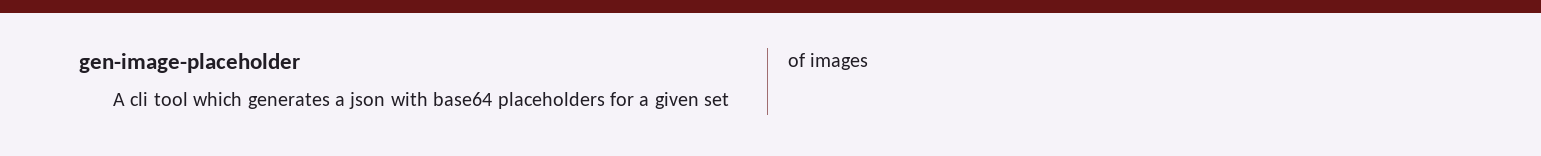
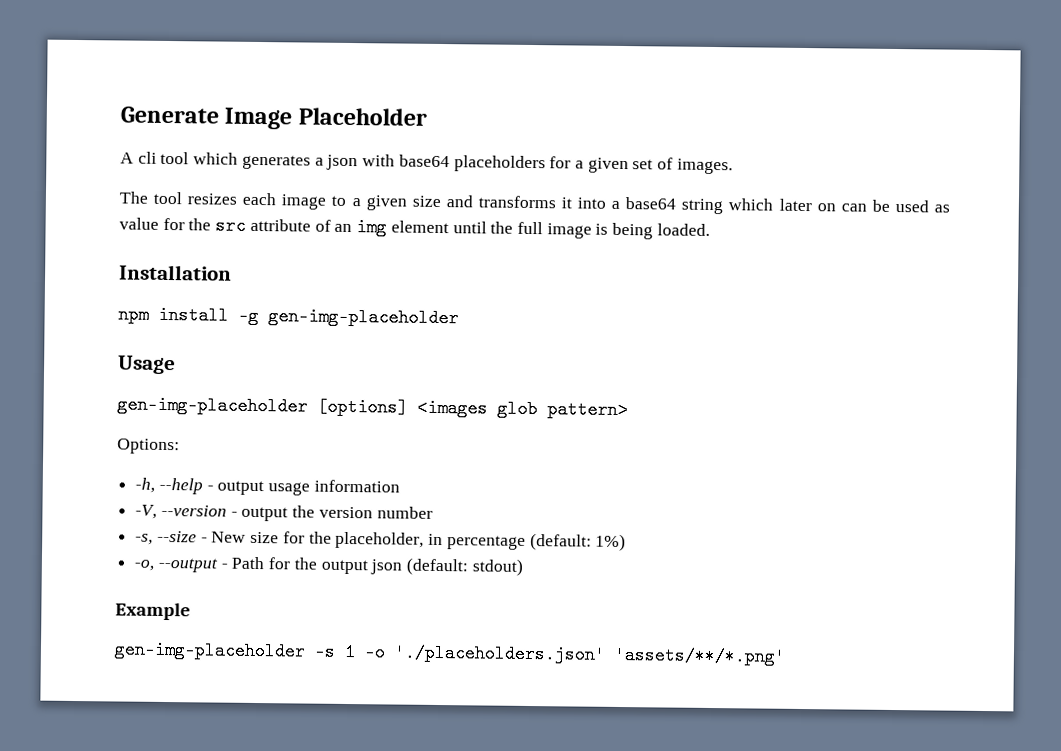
- gen-image-placeholder
+ Generate Image Placeholder
- A cli tool which generates a json with base64 placeholders for a given set of images
+ A cli tool which generates a json with base64 placeholders for a given set of images.
+ The tool resizes each image to a given size and transforms it into a base64 string which later on can be used as value for the src attribute of an img element until the full image is being loaded.
+ Installation
+ npm install -g gen-img-placeholder
+ Usage
+ gen-img-placeholder [options] <images glob pattern>
+ Options:
+ -h, --help - output usage information
+ -V, --version - output the version number
+ -s, --size - New size for the placeholder, in percentage (default: 1%)
+ -o, --output - Path for the output json (default: stdout)
+ Example
+ gen-img-placeholder -s 1 -o './placeholders.json' 'assets/**/*.png'

